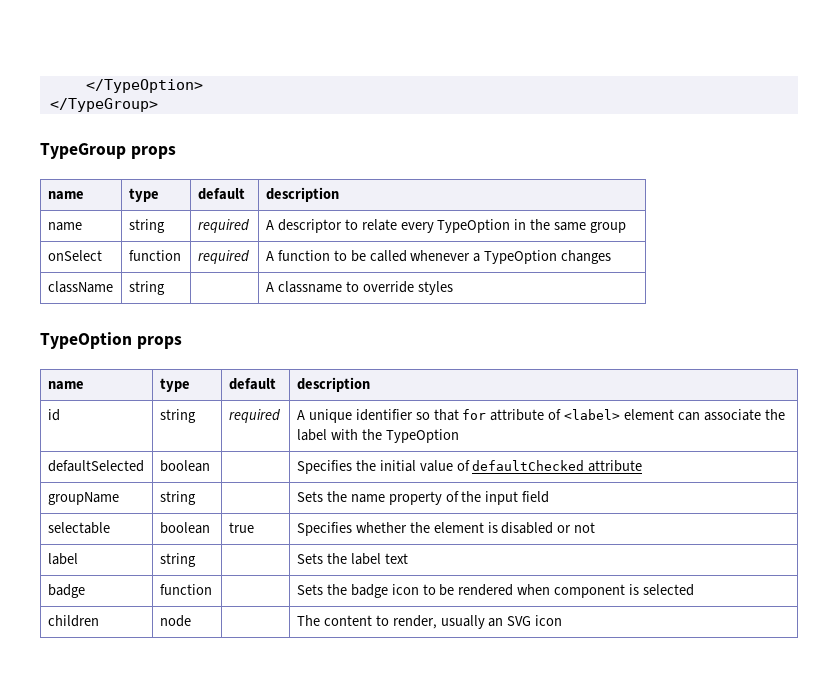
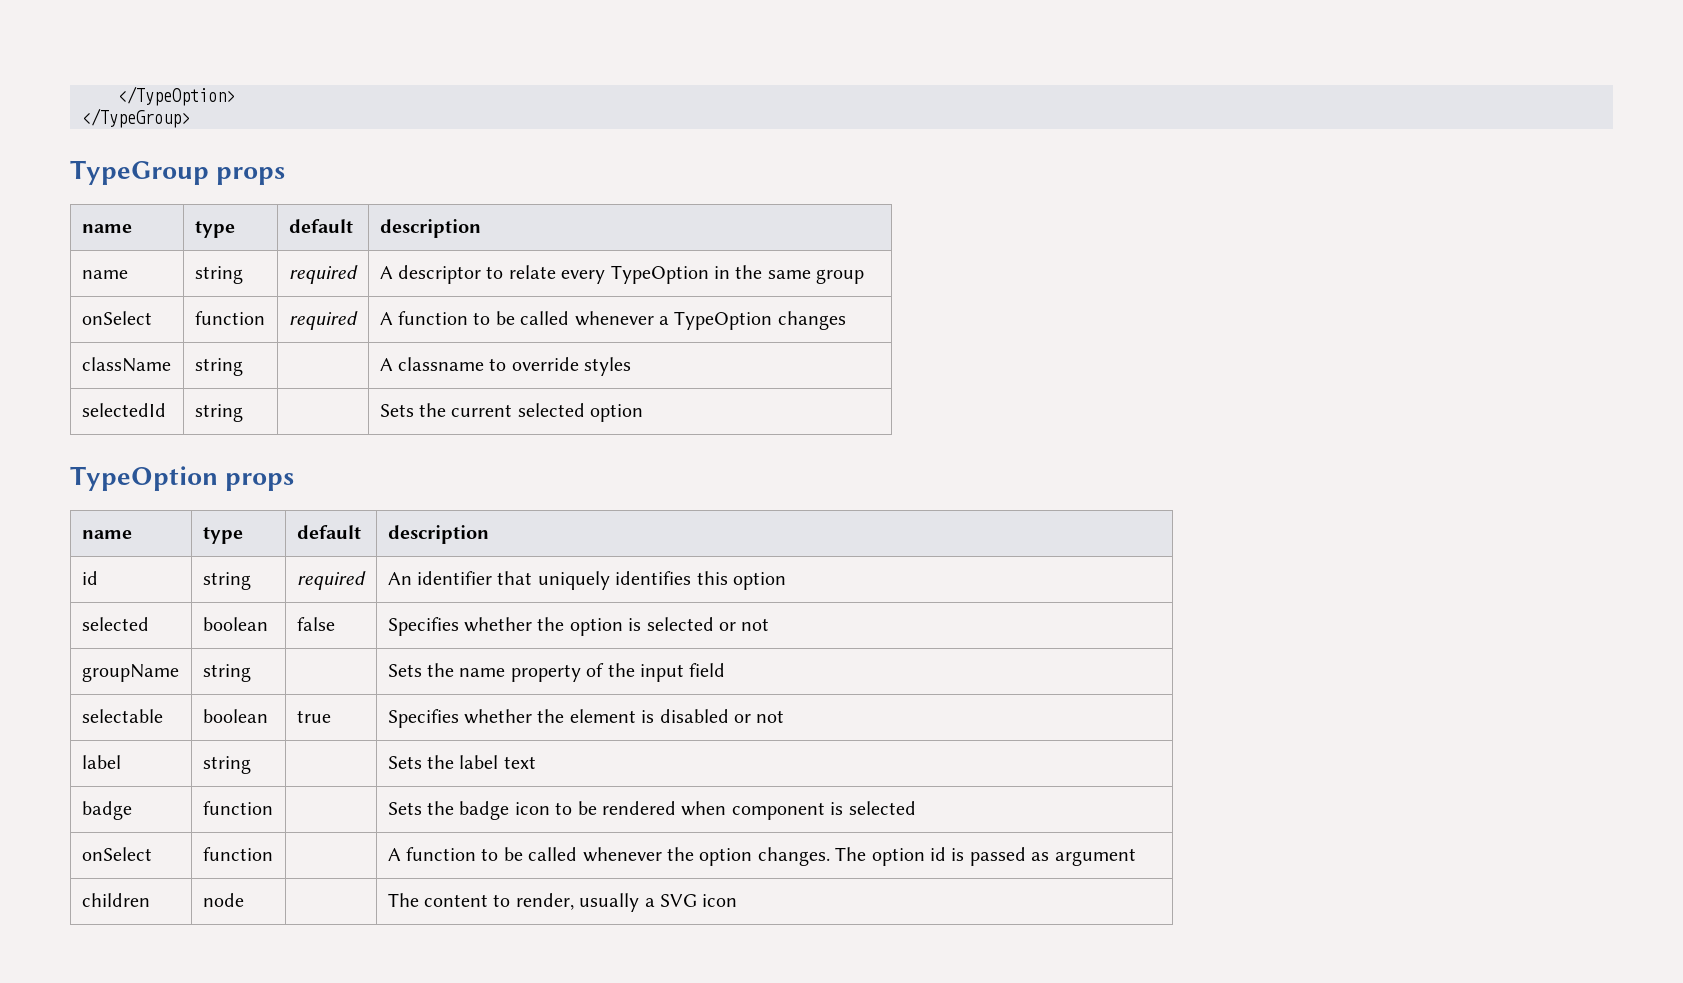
+ selectedId | string | | Sets the current selected option
- id | string | required | A unique identifier so that for attribute of <label> element can associate the label with the TypeOption
- defaultSelected | boolean | | Specifies the initial value of defaultChecked attribute
+ id | string | required | An identifier that uniquely identifies this option
+ selected | boolean | false | Specifies whether the option is selected or not
+ onSelect | function | | A function to be called whenever the option changes. The option id is passed as argument
- children | node | | The content to render, usually an SVG icon
+ children | node | | The content to render, usually a SVG icon

